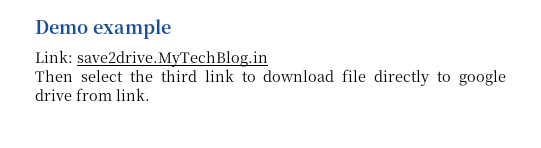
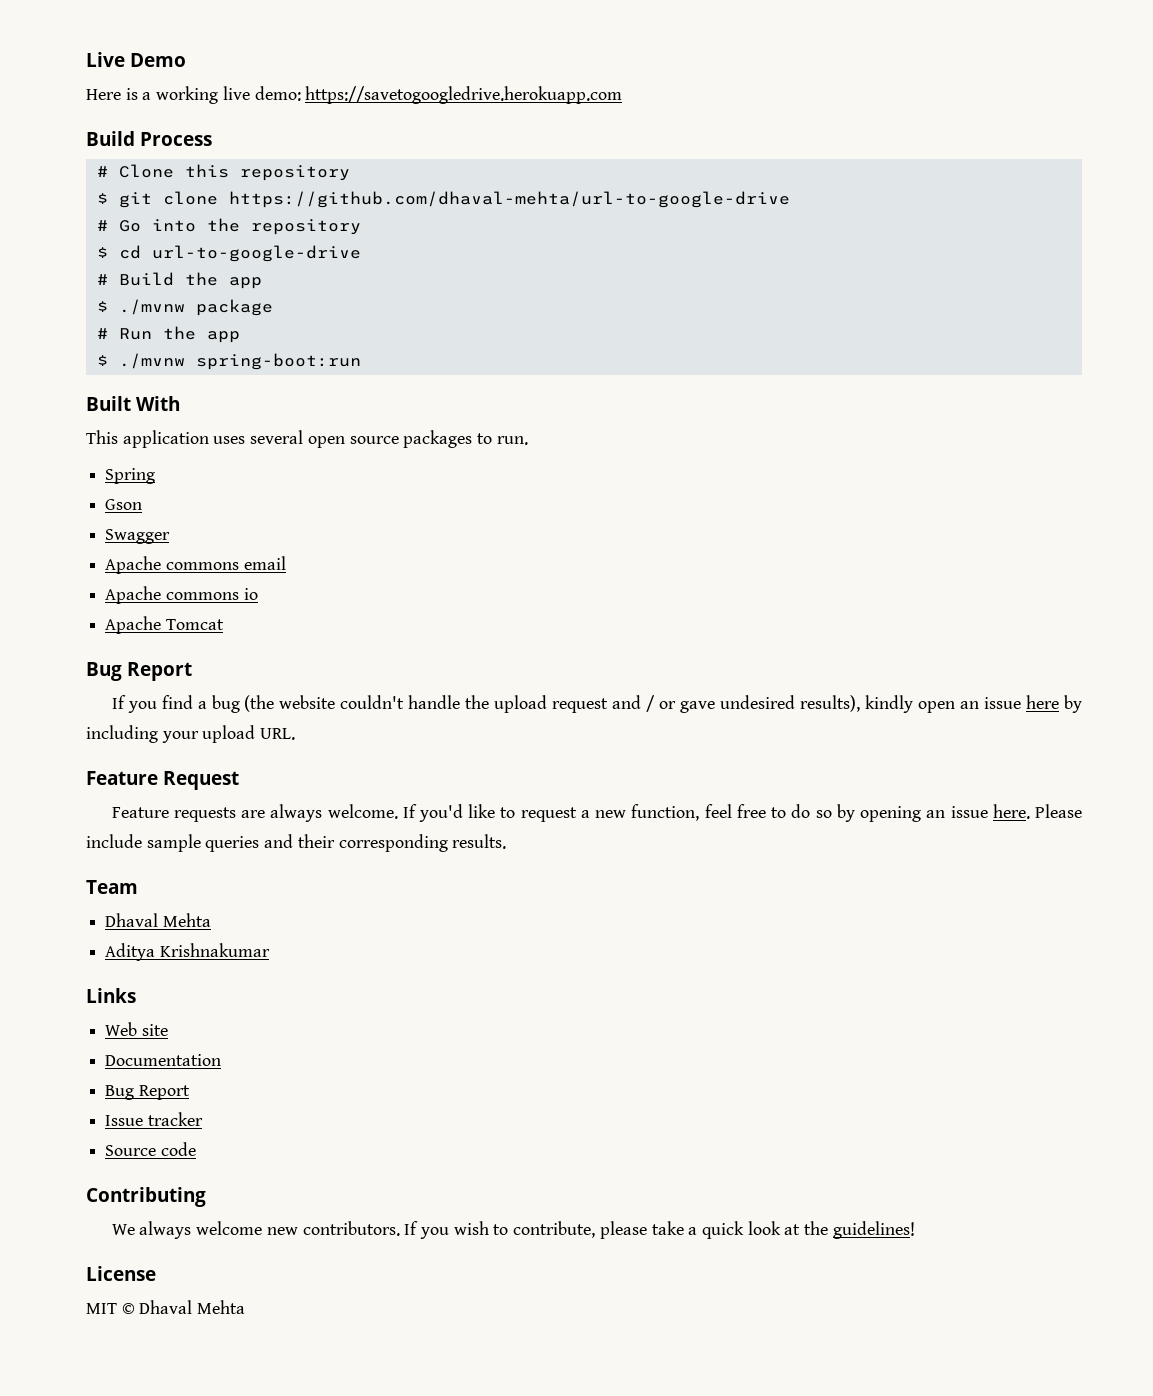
- Demo example
- Link: save2drive.MyTechBlog.in
- Then select the third link to download file directly to google drive from link.
+ Live Demo
+ Here is a working live demo: https://savetogoogledrive.herokuapp.com
+ Build Process
+ # Clone this repository
+ $ git clone https://github.com/dhaval-mehta/url-to-google-drive
+ # Go into the repository
+ $ cd url-to-google-drive
+ # Build the app
+ $ ./mvnw package
+ # Run the app
+ $ ./mvnw spring-boot:run
+ Built With
+ This application uses several open source packages to run.
+ Spring
+ Gson
+ Swagger
+ Apache commons email
+ Apache commons io
+ Apache Tomcat
+ Bug Report
+ If you find a bug (the website couldn't handle the upload request and / or gave undesired results), kindly open an issue here by including your upload URL.
+ Feature Request
+ Feature requests are always welcome. If you'd like to request a new function, feel free to do so by opening an issue here. Please include sample queries and their corresponding results.
+ Team
+ Dhaval Mehta
+ Aditya Krishnakumar
+ Links
+ Web site
+ Documentation
+ Bug Report
+ Issue tracker
+ Source code
+ Contributing
+ We always welcome new contributors. If you wish to contribute, please take a quick look at the guidelines!
+ License
+ MIT © Dhaval Mehta

